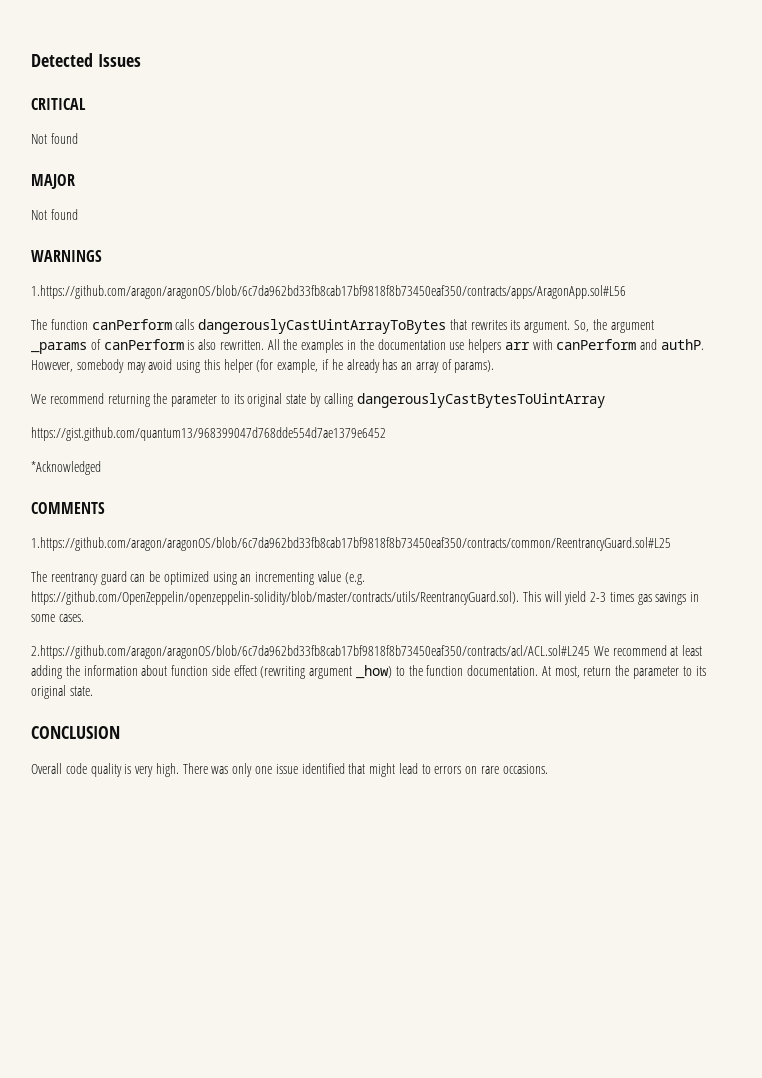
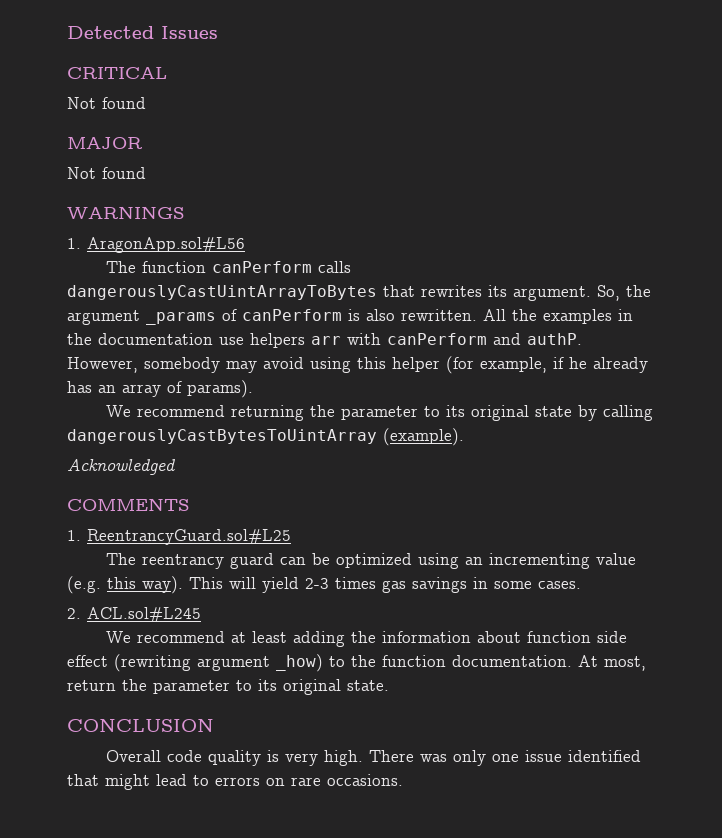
- 1.https://github.com/aragon/aragonOS/blob/6c7da962bd33fb8cab17bf9818f8b73450eaf350/contracts/apps/AragonApp.sol#L56
+ 1. AragonApp.sol#L56
- We recommend returning the parameter to its original state by calling dangerouslyCastBytesToUintArray
- https://gist.github.com/quantum13/968399047d768dde554d7ae1379e6452
- *Acknowledged
+ We recommend returning the parameter to its original state by calling dangerouslyCastBytesToUintArray (example).
+ Acknowledged
- 1.https://github.com/aragon/aragonOS/blob/6c7da962bd33fb8cab17bf9818f8b73450eaf350/contracts/common/ReentrancyGuard.sol#L25
+ 1. ReentrancyGuard.sol#L25
- The reentrancy guard can be optimized using an incrementing value (e.g. https://github.com/OpenZeppelin/openzeppelin-solidity/blob/master/contracts/utils/ReentrancyGuard.sol). This will yield 2-3 times gas savings in some cases.
+ The reentrancy guard can be optimized using an incrementing value (e.g. this way). This will yield 2-3 times gas savings in some cases.
- 2.https://github.com/aragon/aragonOS/blob/6c7da962bd33fb8cab17bf9818f8b73450eaf350/contracts/acl/ACL.sol#L245 We recommend at least adding the information about function side effect (rewriting argument _how) to the function documentation.
+ 2. ACL.sol#L245
+ We recommend at least adding the information about function side effect (rewriting argument _how) to the function documentation.

